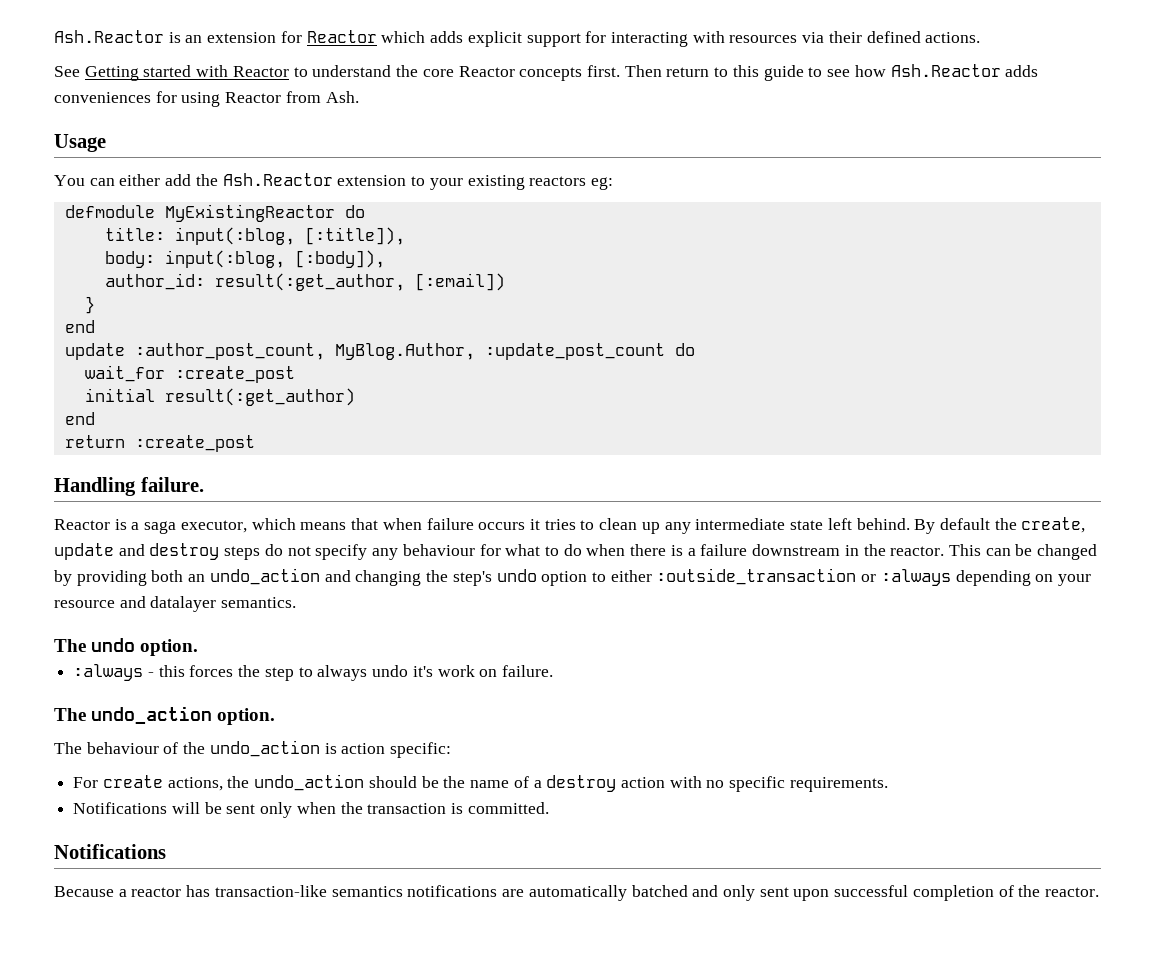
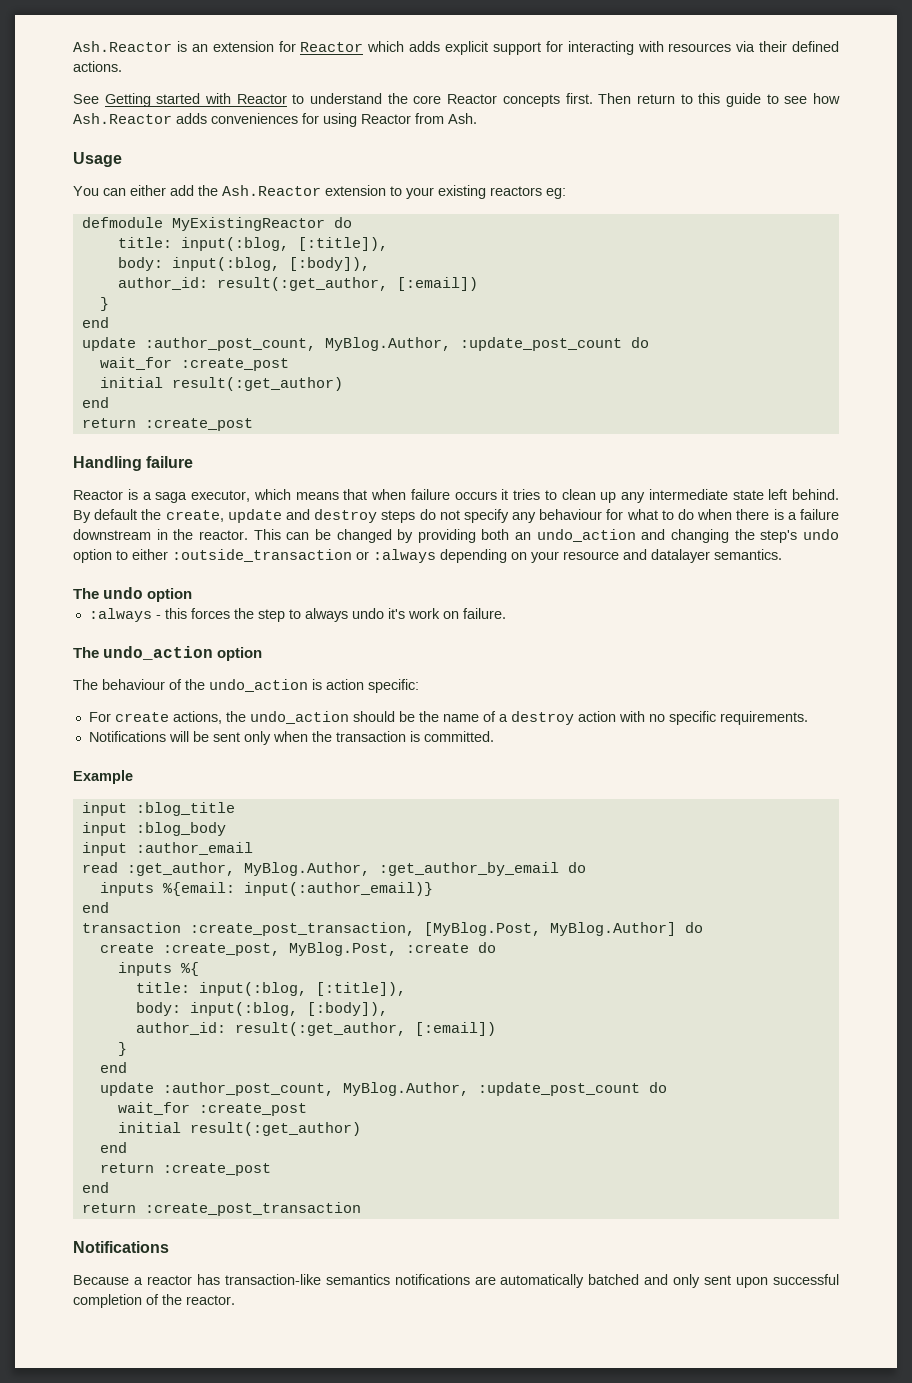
- Handling failure.
+ Handling failure
- The undo option.
+ The undo option
- The undo_action option.
+ The undo_action option
+ Example
+ input :blog_title
+ input :blog_body
+ input :author_email
+ read :get_author, MyBlog.Author, :get_author_by_email do
+ inputs %{email: input(:author_email)}
+ end
+ transaction :create_post_transaction, [MyBlog.Post, MyBlog.Author] do
+ create :create_post, MyBlog.Post, :create do
+ inputs %{
+ title: input(:blog, [:title]),
+ body: input(:blog, [:body]),
+ author_id: result(:get_author, [:email])
+ }
+ end
+ update :author_post_count, MyBlog.Author, :update_post_count do
+ wait_for :create_post
+ initial result(:get_author)
+ end
+ return :create_post
+ end
+ return :create_post_transaction

